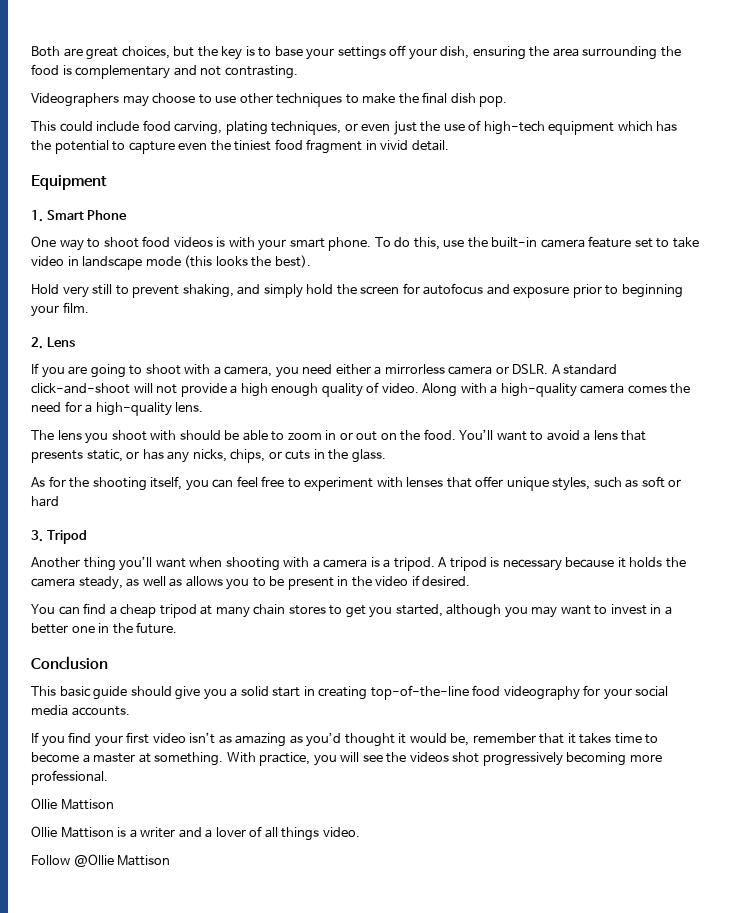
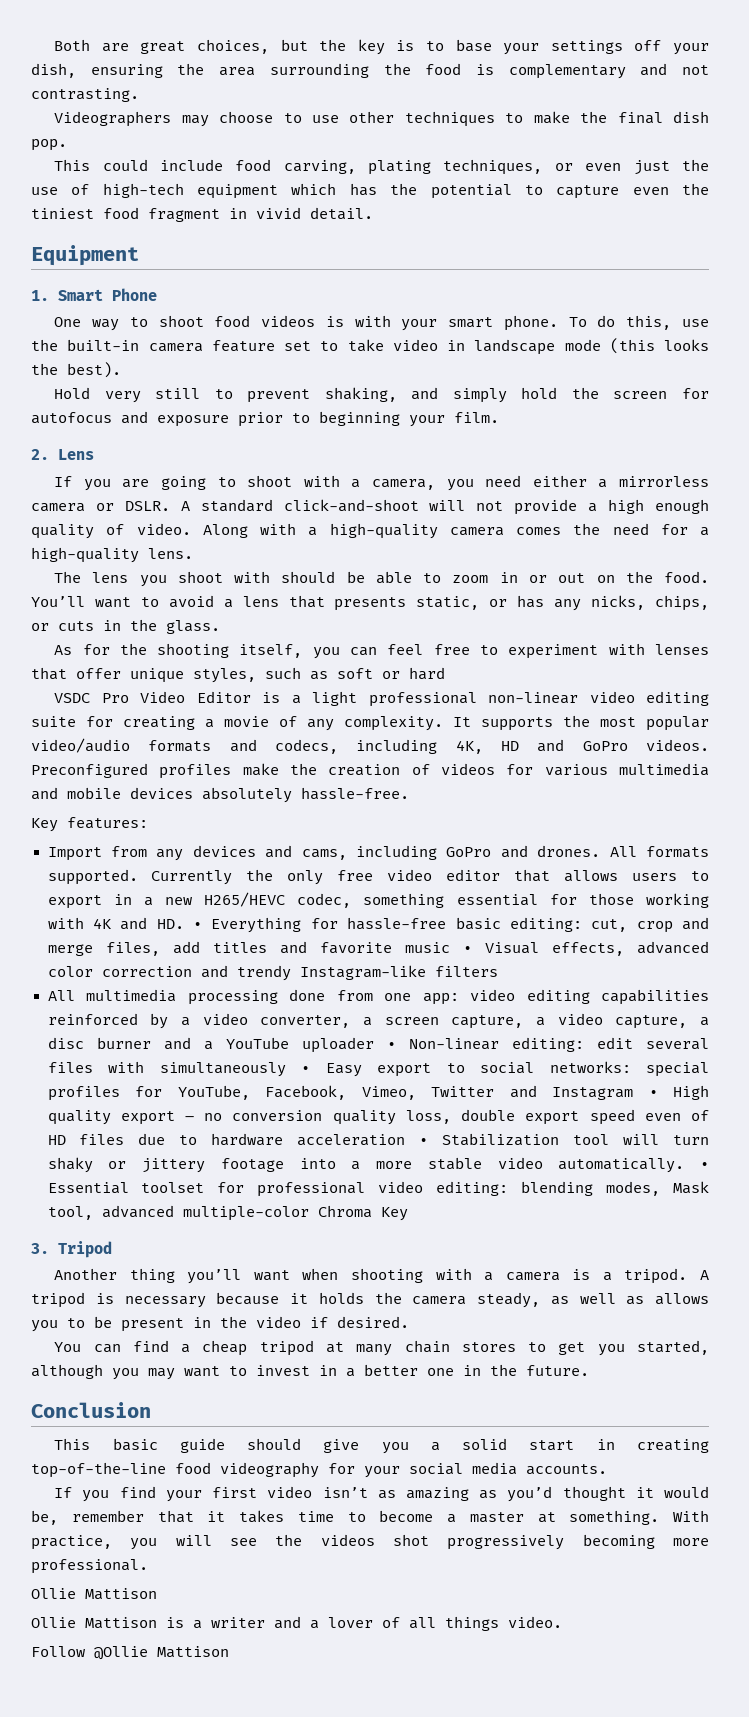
+ VSDC Pro Video Editor is a light professional non-linear video editing suite for creating a movie of any complexity. It supports the most popular video/audio formats and codecs, including 4K, HD and GoPro videos. Preconfigured profiles make the creation of videos for various multimedia and mobile devices absolutely hassle-free.
+ Key features:
+ Import from any devices and cams, including GoPro and drones. All formats supported. Сurrently the only free video editor that allows users to export in a new H265/HEVC codec, something essential for those working with 4K and HD. • Everything for hassle-free basic editing: cut, crop and merge files, add titles and favorite music • Visual effects, advanced color correction and trendy Instagram-like filters
+ All multimedia processing done from one app: video editing capabilities reinforced by a video converter, a screen capture, a video capture, a disc burner and a YouTube uploader • Non-linear editing: edit several files with simultaneously • Easy export to social networks: special profiles for YouTube, Facebook, Vimeo, Twitter and Instagram • High quality export – no conversion quality loss, double export speed even of HD files due to hardware acceleration • Stabilization tool will turn shaky or jittery footage into a more stable video automatically. • Essential toolset for professional video editing: blending modes, Mask tool, advanced multiple-color Chroma Key

